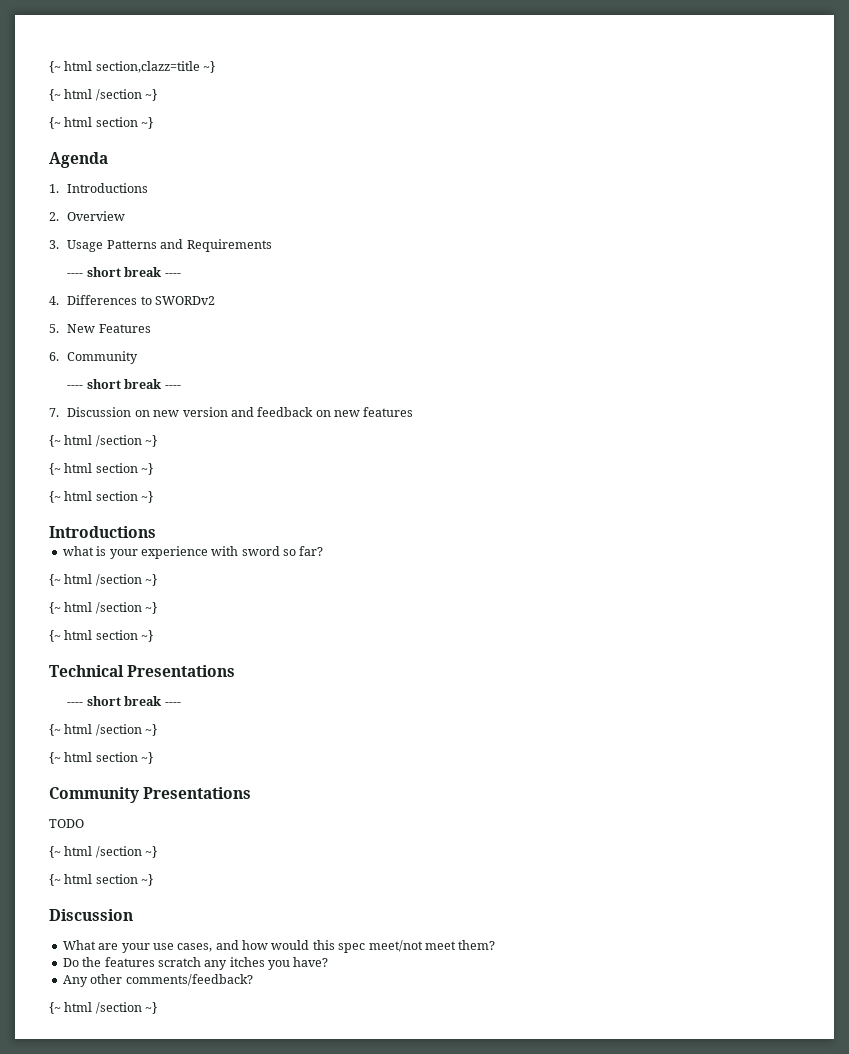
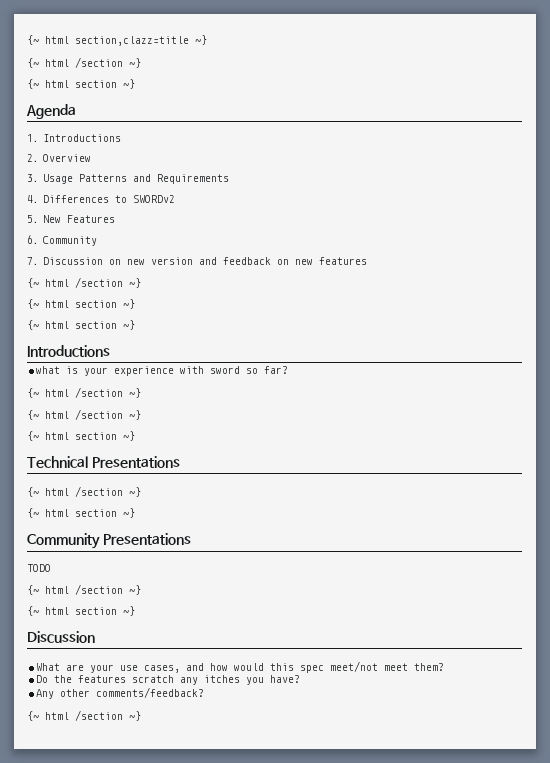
  3. Usage Patterns and Requirements
- ---- short break ----
  6. Community
- ---- short break ----
  Technical Presentations
- ---- short break ----

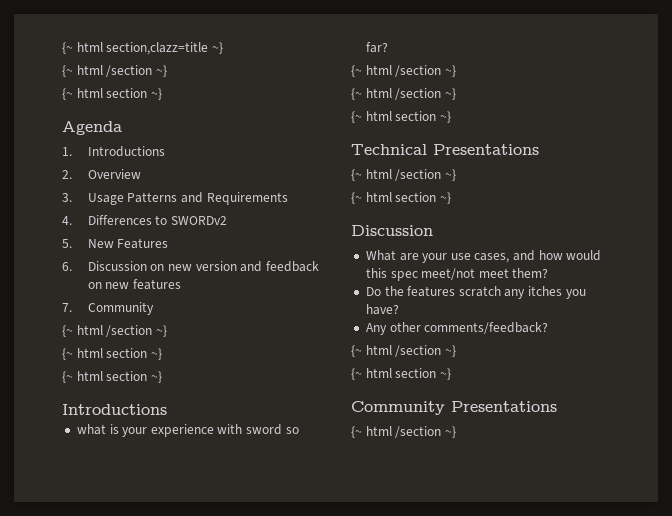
- 6. Community
- 7. Discussion on new version and feedback on new features
+ 6. Discussion on new version and feedback on new features
+ 7. Community
- Community Presentations
- TODO
- {~ html /section ~}
- {~ html section ~}
  Any other comments/feedback?
+ {~ html /section ~}
+ {~ html section ~}
+ Community Presentations

